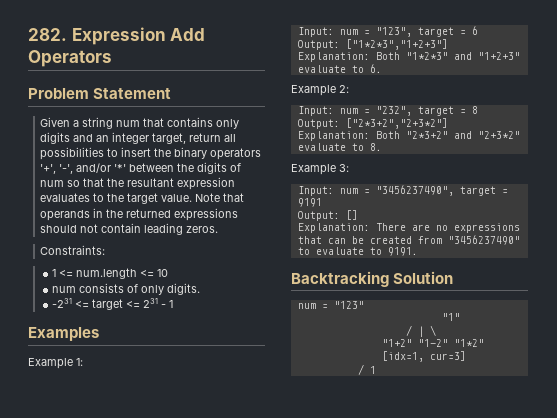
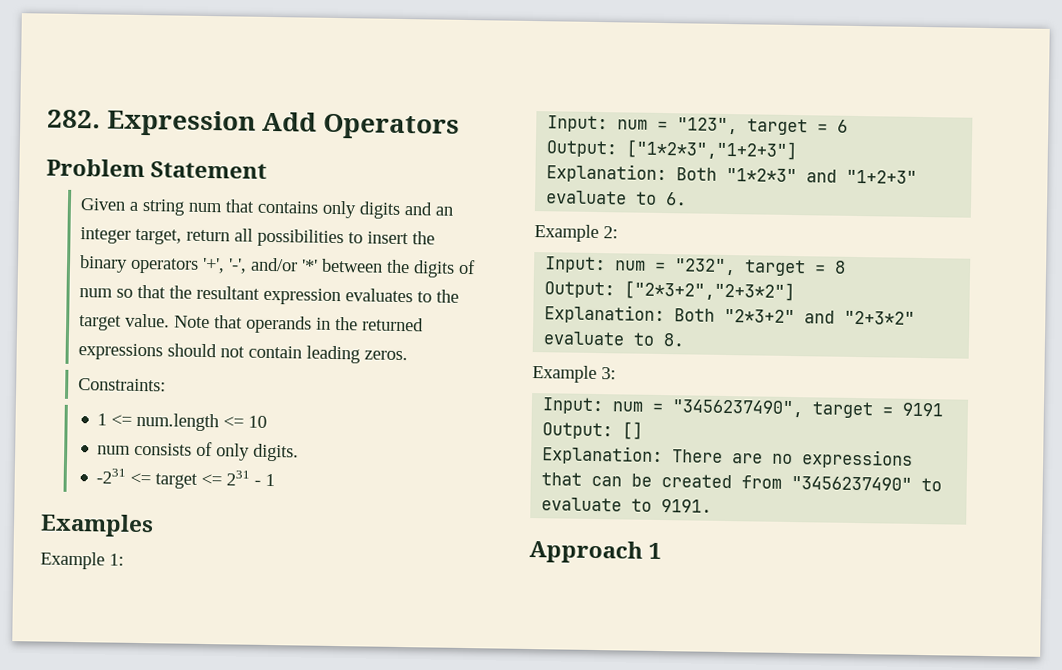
- Backtracking Solution
- num = "123"
- "1"
- / | \
- "1+2" "1-2" "1*2" [idx=1, cur=3]
- / 1
+ Approach 1

